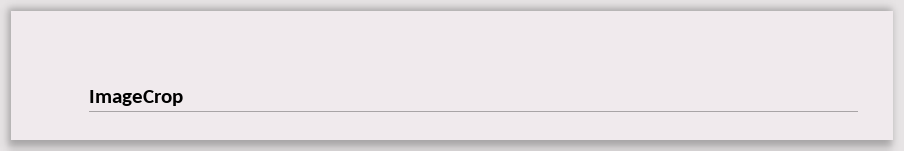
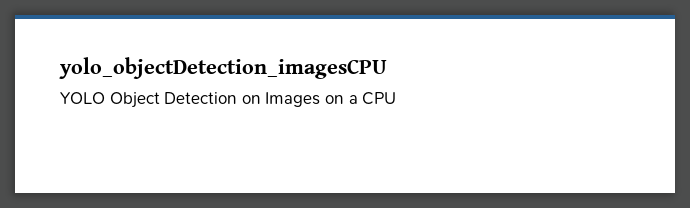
- ImageCrop
+ yolo_objectDetection_imagesCPU
+ YOLO Object Detection on Images on a CPU

